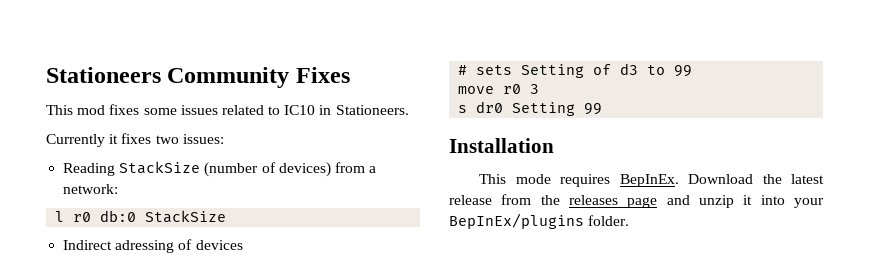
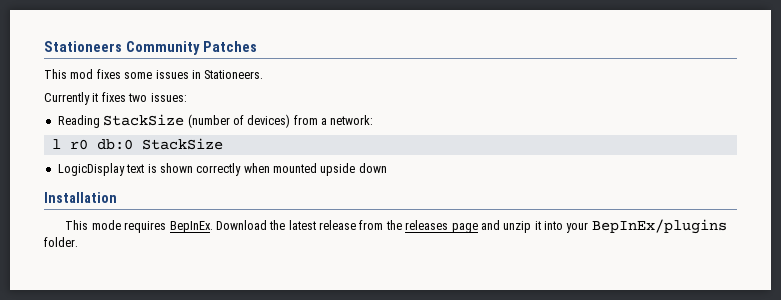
- Stationeers Community Fixes
+ Stationeers Community Patches
- This mod fixes some issues related to IC10 in Stationeers.
+ This mod fixes some issues in Stationeers.
- Indirect adressing of devices
- # sets Setting of d3 to 99
- move r0 3
- s dr0 Setting 99
+ LogicDisplay text is shown correctly when mounted upside down

